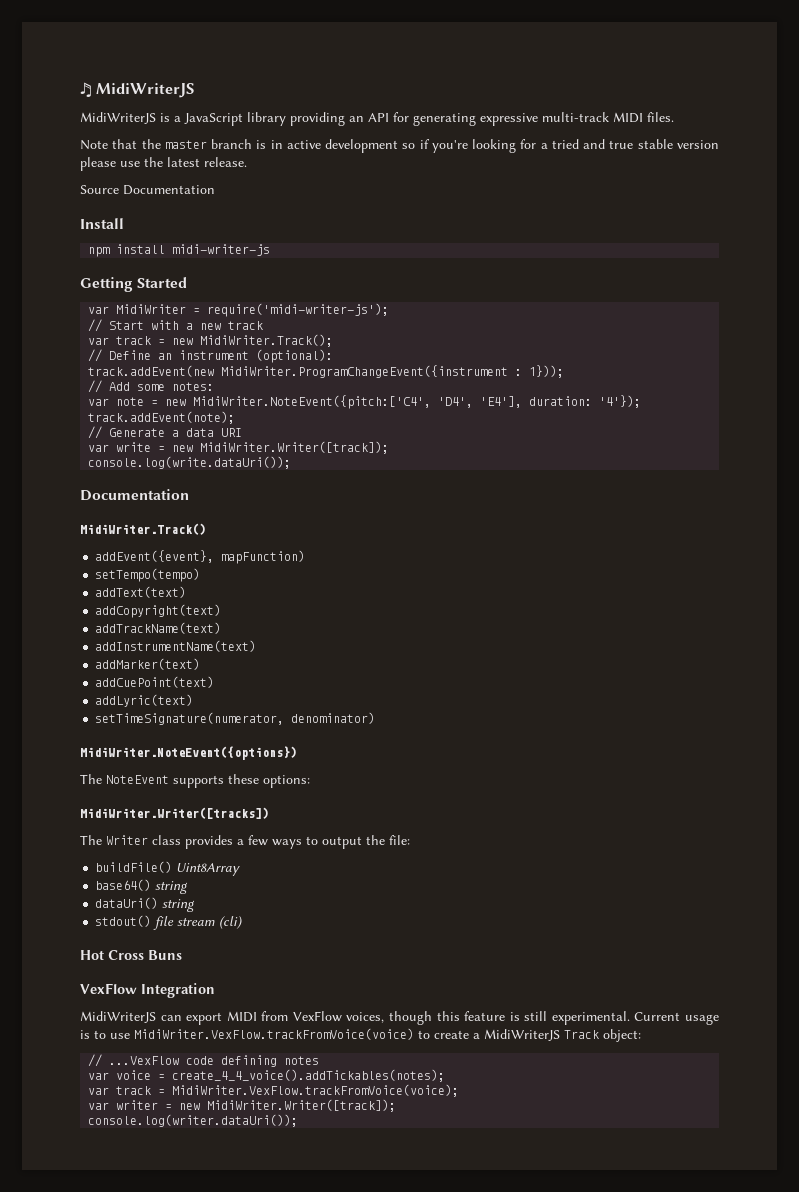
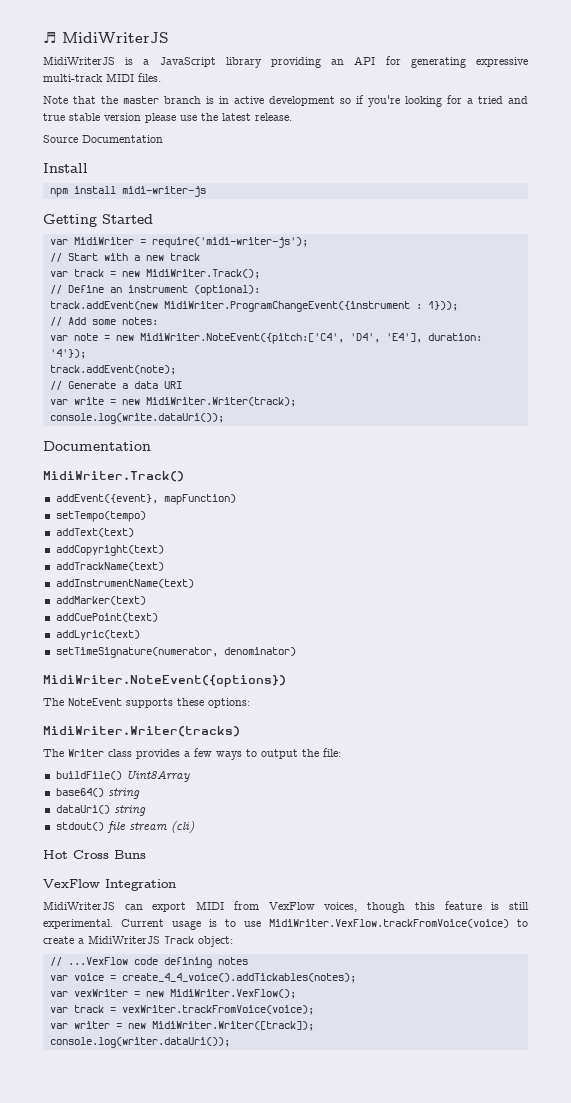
- var write = new MidiWriter.Writer([track]);
+ var write = new MidiWriter.Writer(track);
- MidiWriter.Writer([tracks])
+ MidiWriter.Writer(tracks)
- var track = MidiWriter.VexFlow.trackFromVoice(voice);
+ var vexWriter = new MidiWriter.VexFlow();
+ var track = vexWriter.trackFromVoice(voice);

